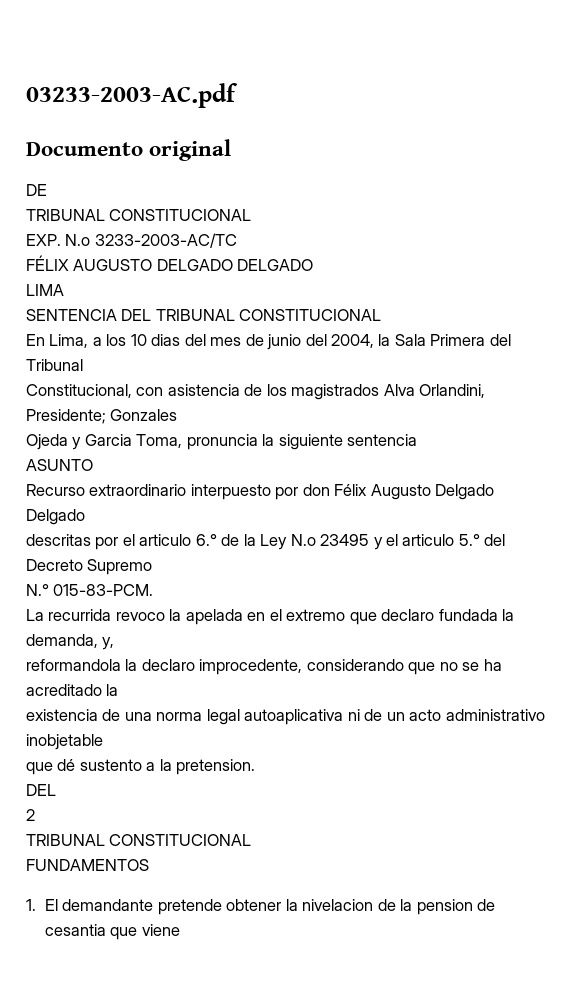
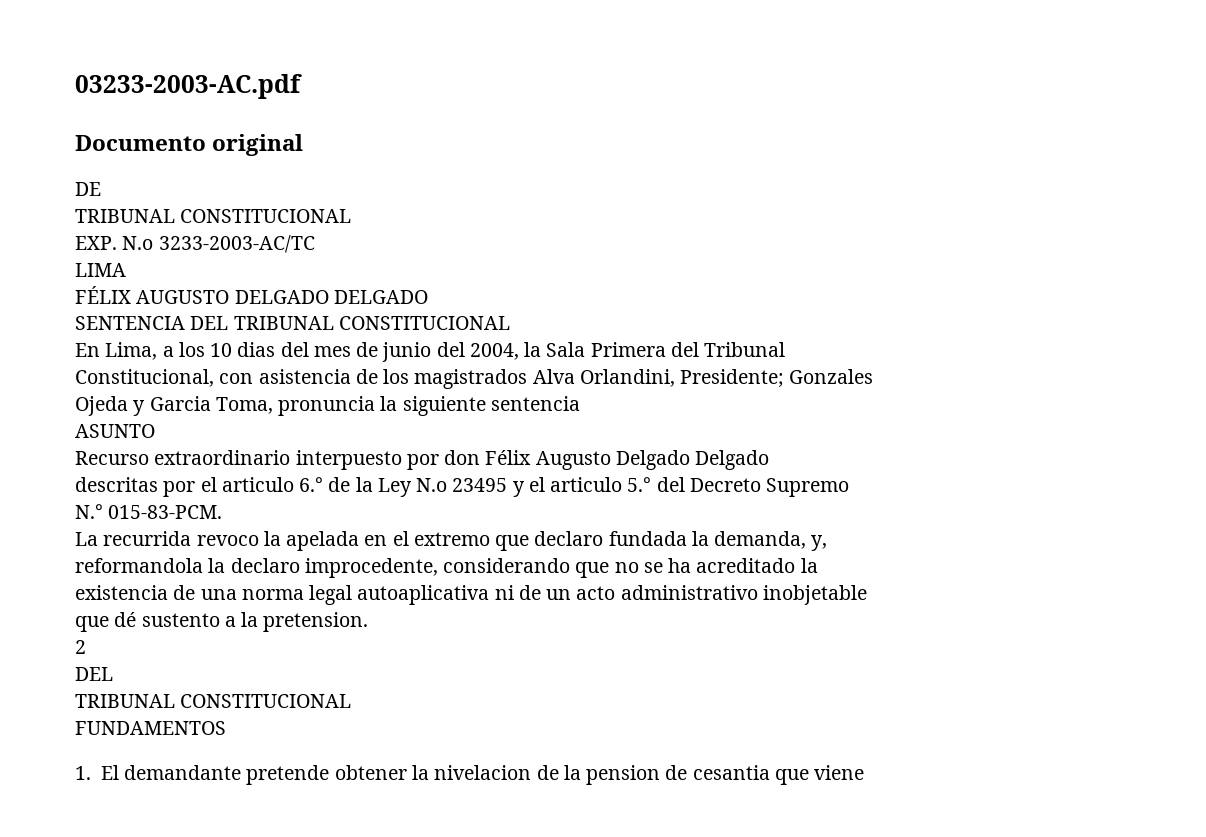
+ LIMA
- LIMA
  que dé sustento a la pretension.
+ 2
  DEL
- 2

